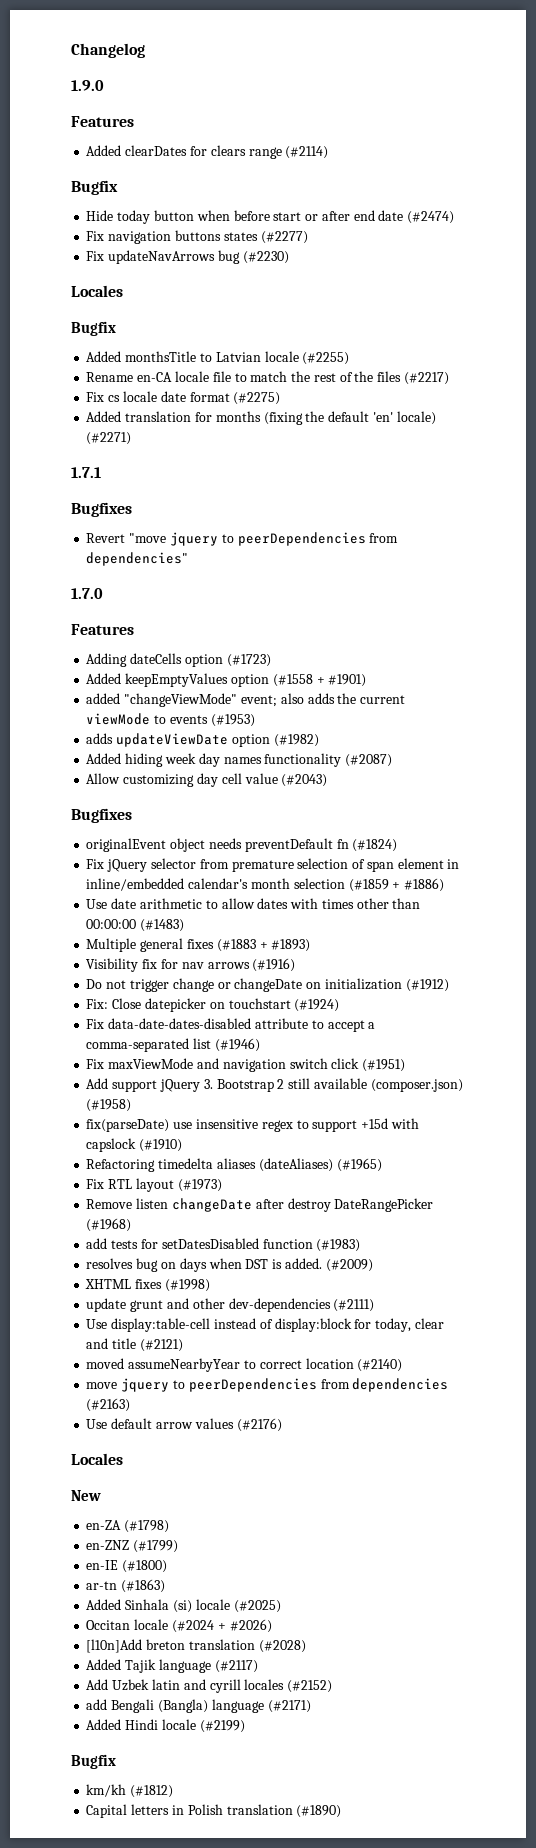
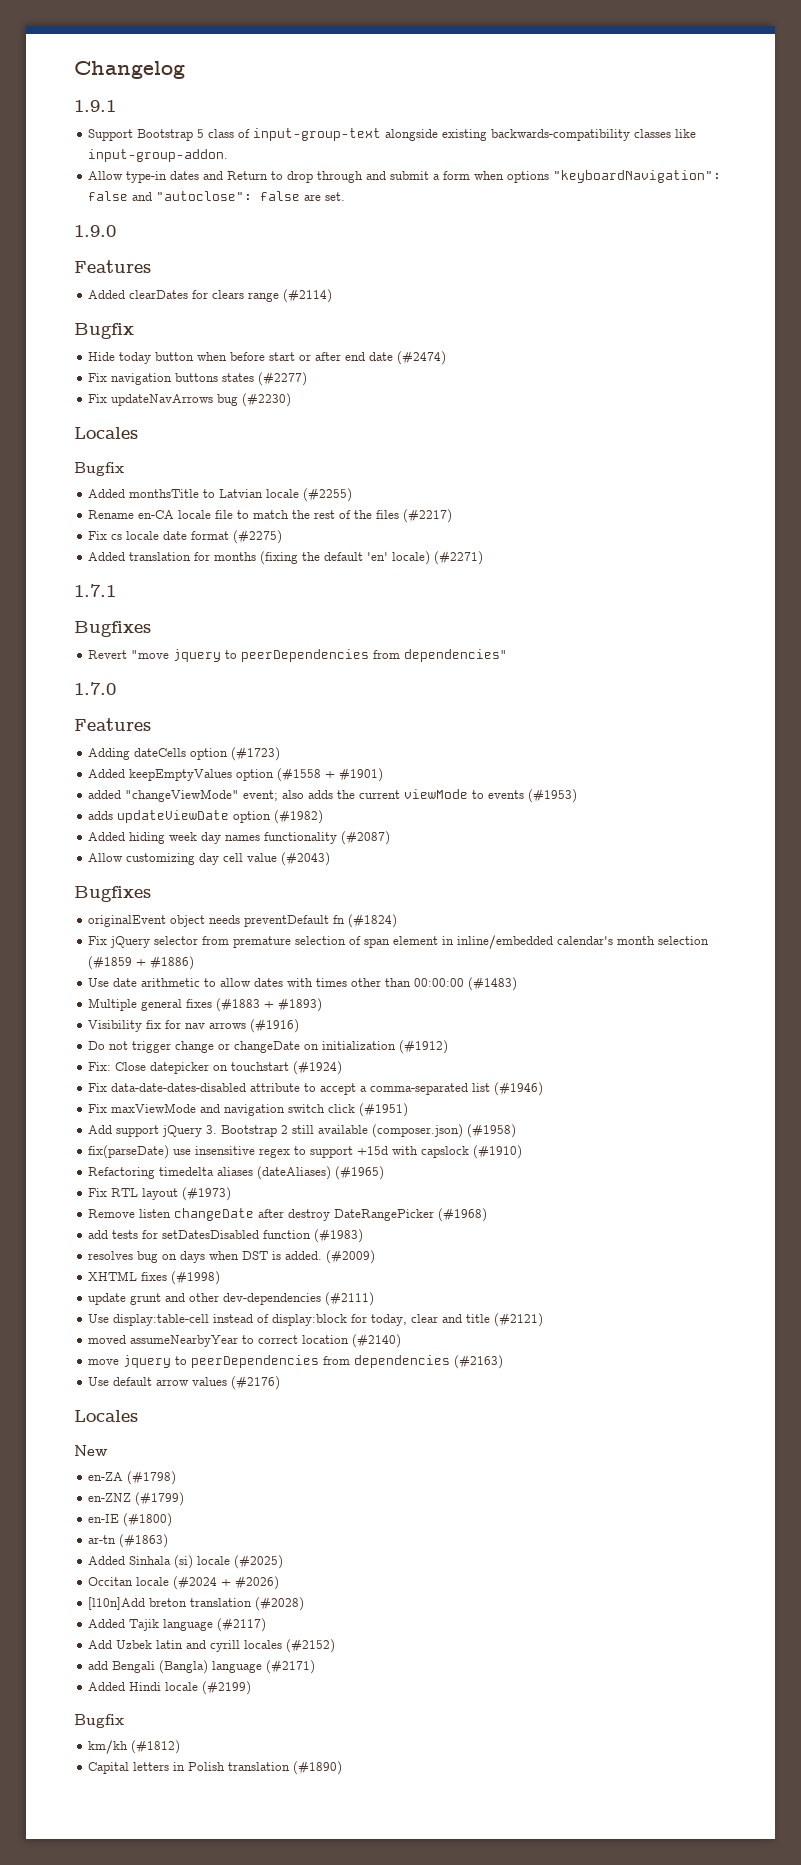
+ 1.9.1
+ Support Bootstrap 5 class of input-group-text alongside existing backwards-compatibility classes like input-group-addon.
+ Allow type-in dates and Return to drop through and submit a form when options "keyboardNavigation": false and "autoclose": false are set.

